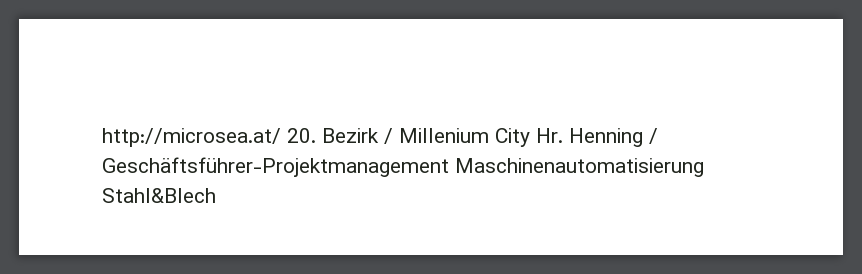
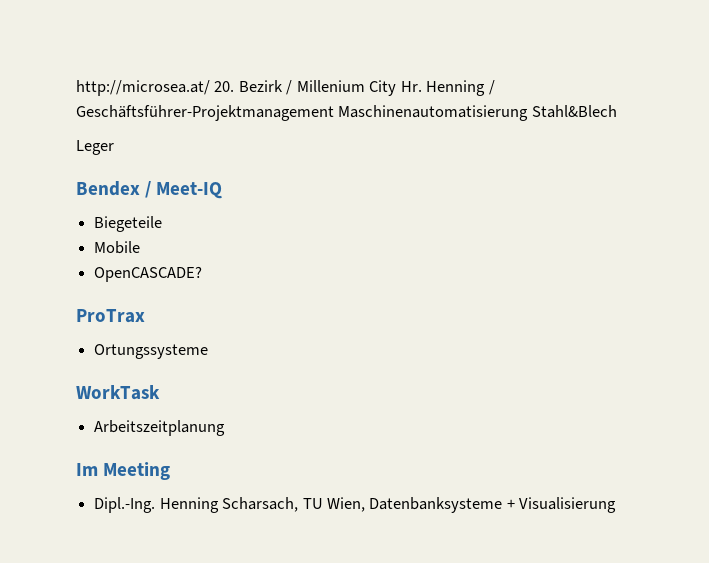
+ Leger
+ Bendex / Meet-IQ
+ Biegeteile
+ Mobile
+ OpenCASCADE?
+ ProTrax
+ Ortungssysteme
+ WorkTask
+ Arbeitszeitplanung
+ Im Meeting
+ Dipl.-Ing. Henning Scharsach, TU Wien, Datenbanksysteme + Visualisierung

